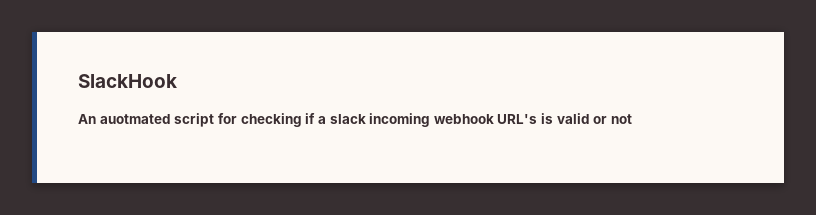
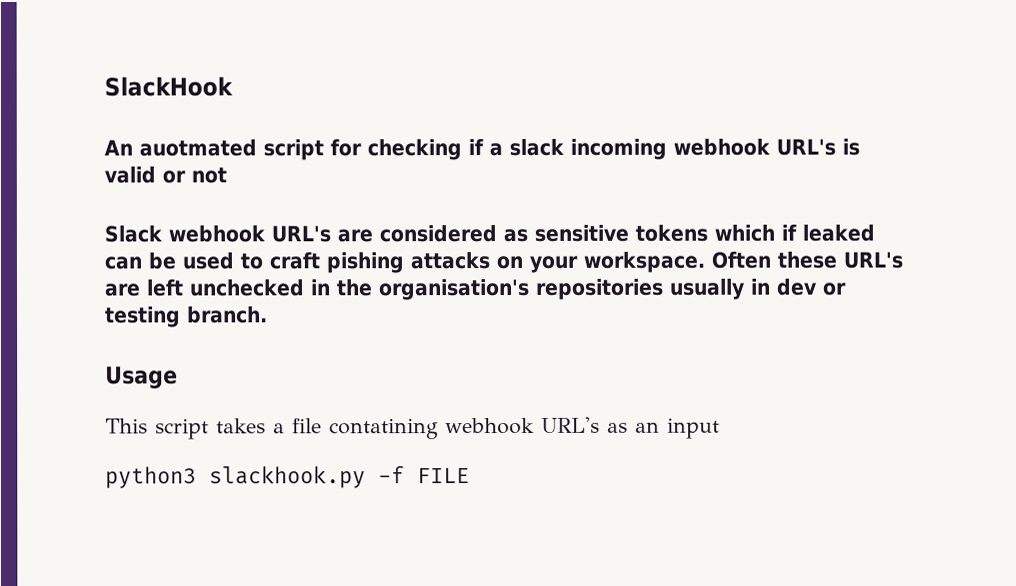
+ Slack webhook URL's are considered as sensitive tokens which if leaked can be used to craft pishing attacks on your workspace. Often these URL's are left unchecked in the organisation's repositories usually in dev or testing branch.
+ Usage
+ This script takes a file contatining webhook URL's as an input
+ python3 slackhook.py -f FILE

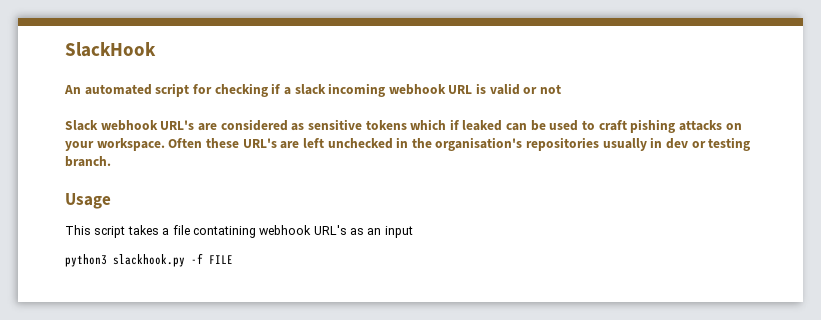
- An auotmated script for checking if a slack incoming webhook URL's is valid or not
+ An automated script for checking if a slack incoming webhook URL is valid or not

